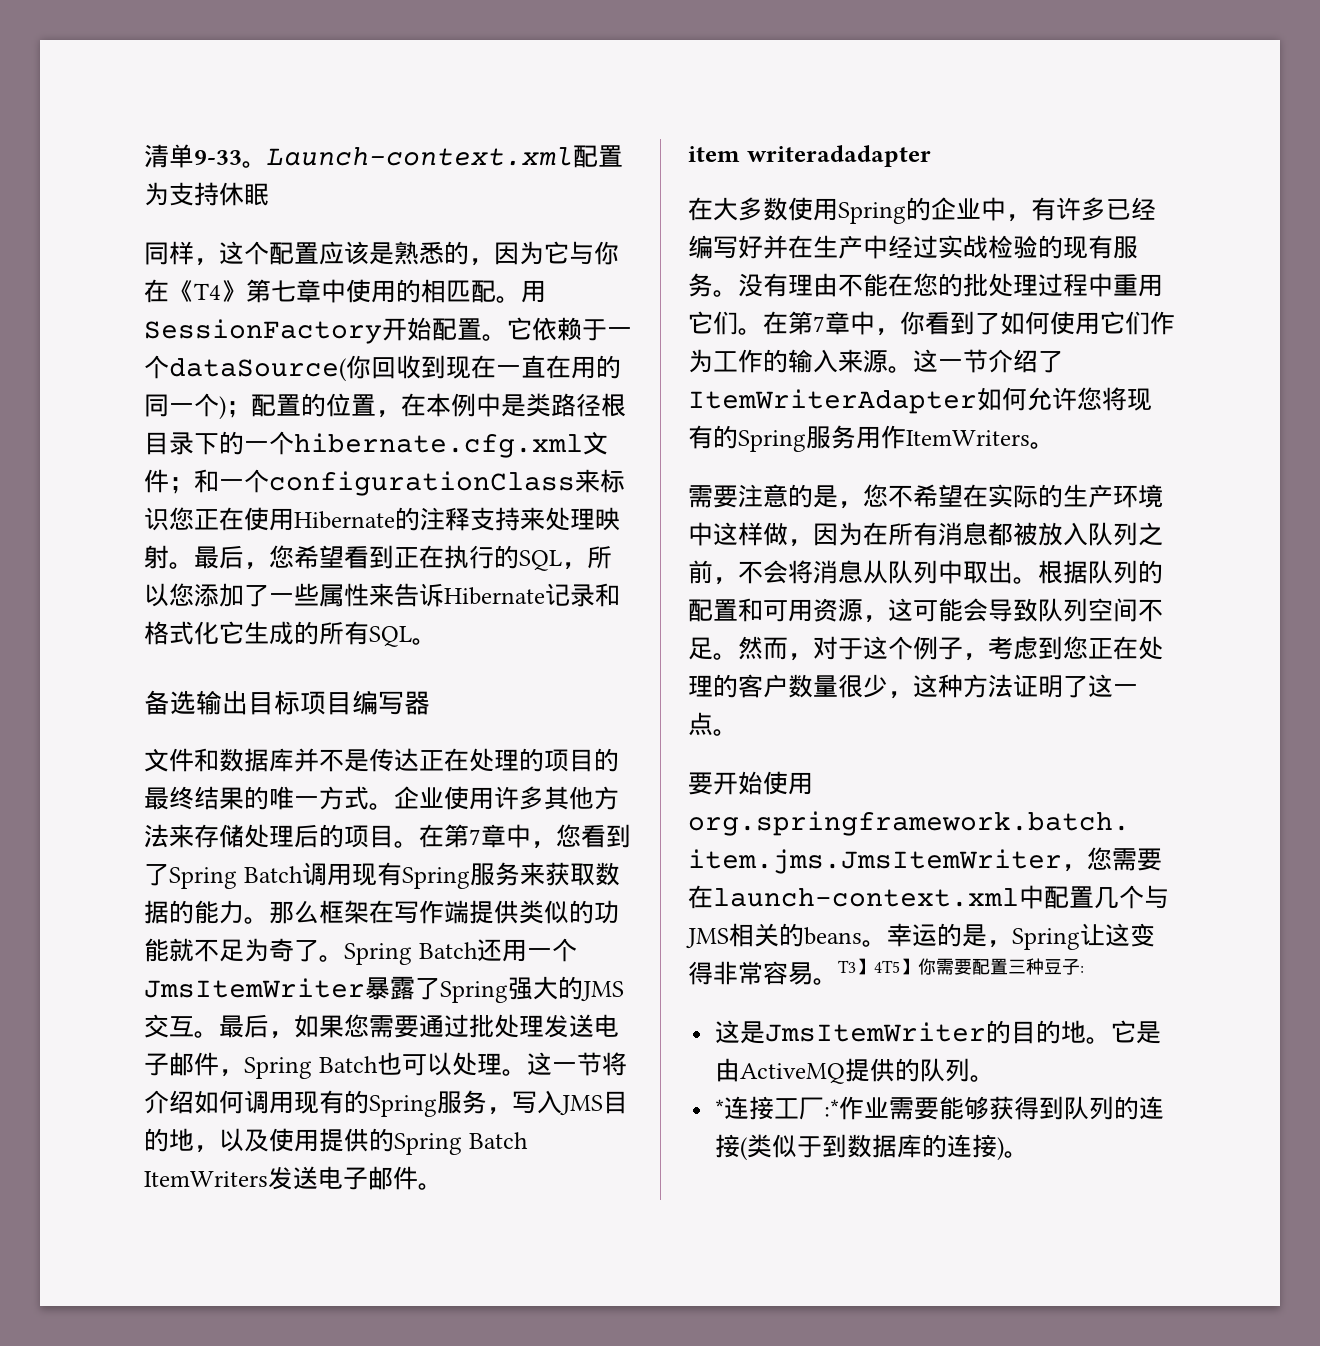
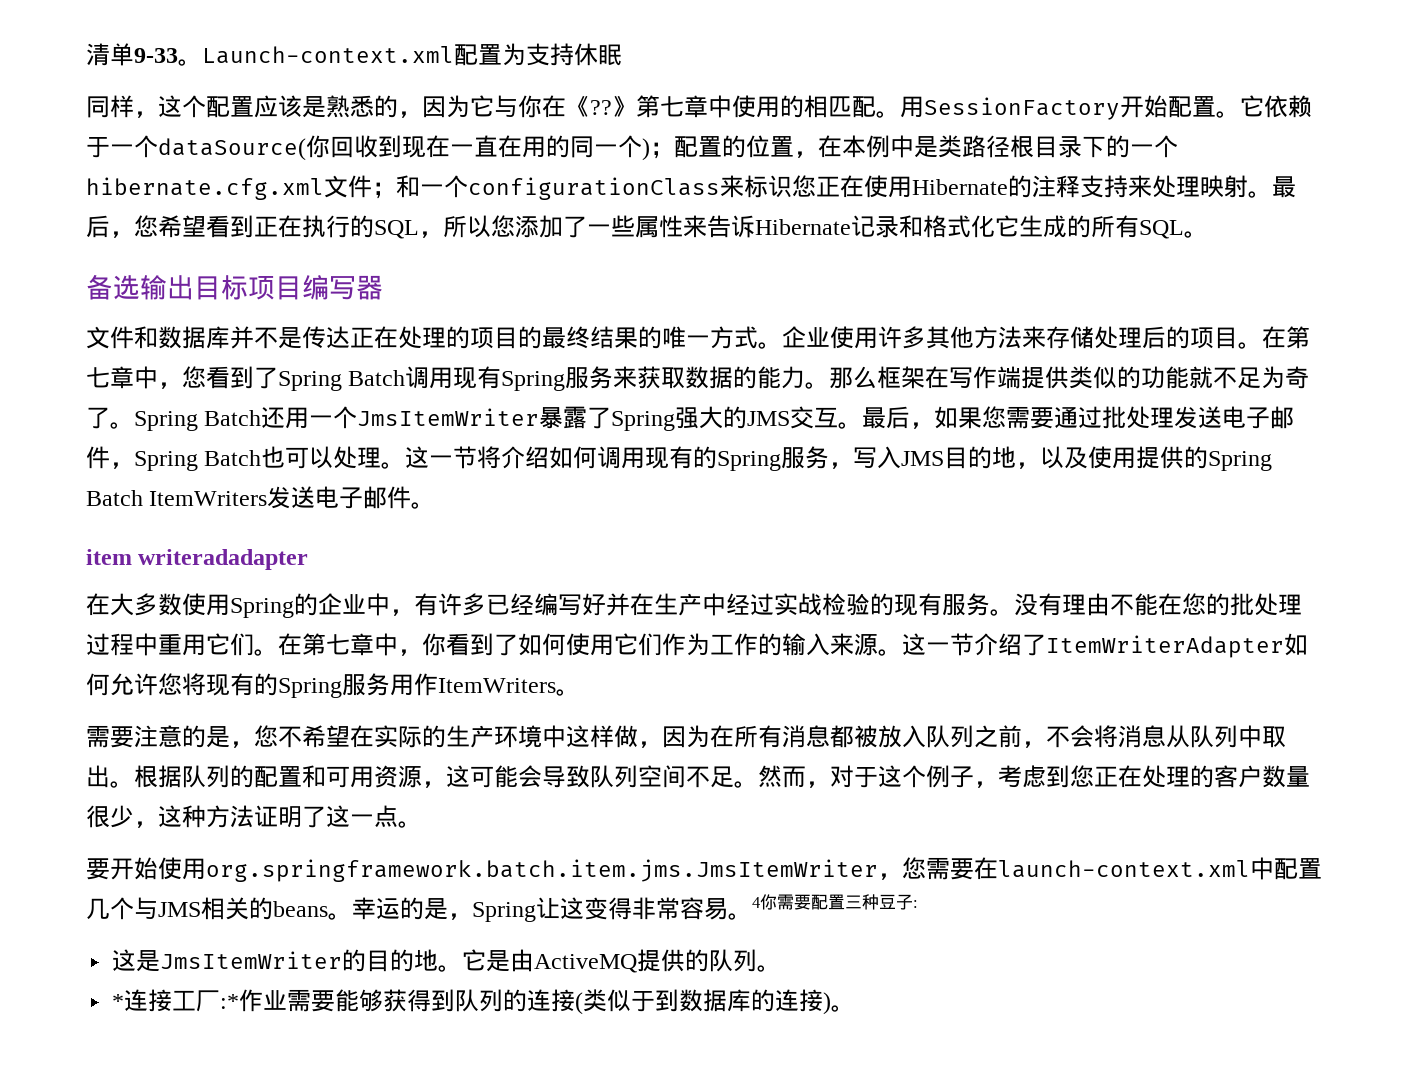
- 同样，这个配置应该是熟悉的，因为它与你在《T4》第七章中使用的相匹配。
+ 同样，这个配置应该是熟悉的，因为它与你在《??》第七章中使用的相匹配。
- 在第7章中，您看到了Spring Batch调用现有Spring服务来获取数据的能力。
+ 在第七章中，您看到了Spring Batch调用现有Spring服务来获取数据的能力。
- 在第7章中，你看到了如何使用它们作为工作的输入来源。
+ 在第七章中，你看到了如何使用它们作为工作的输入来源。
- T3】4T5】你需要配置三种豆子:
+ 4你需要配置三种豆子:

